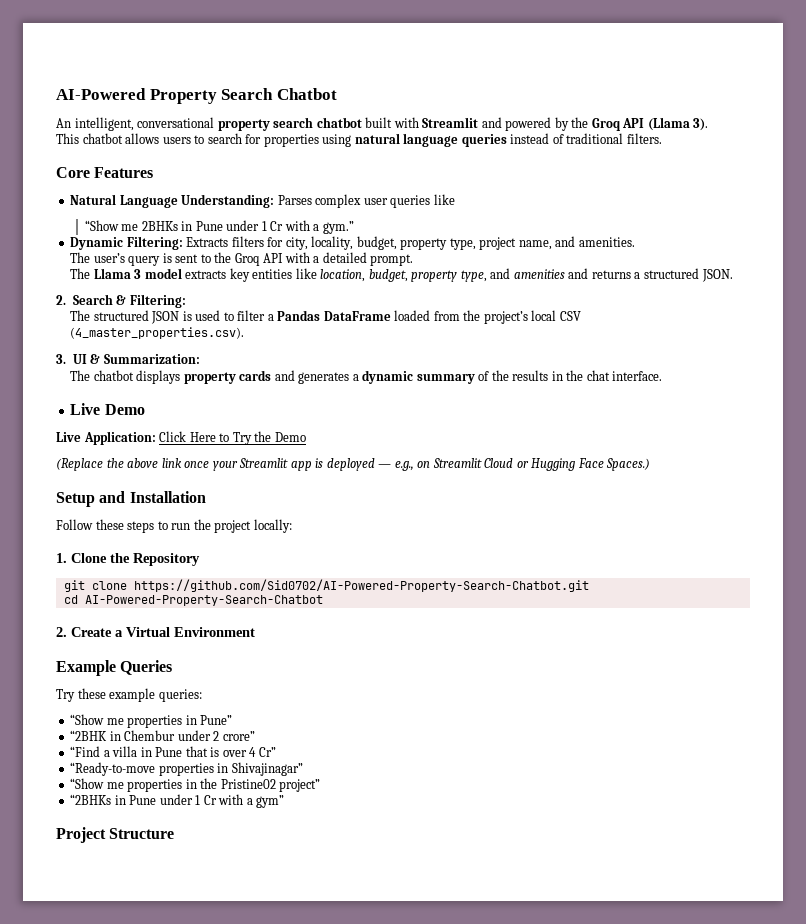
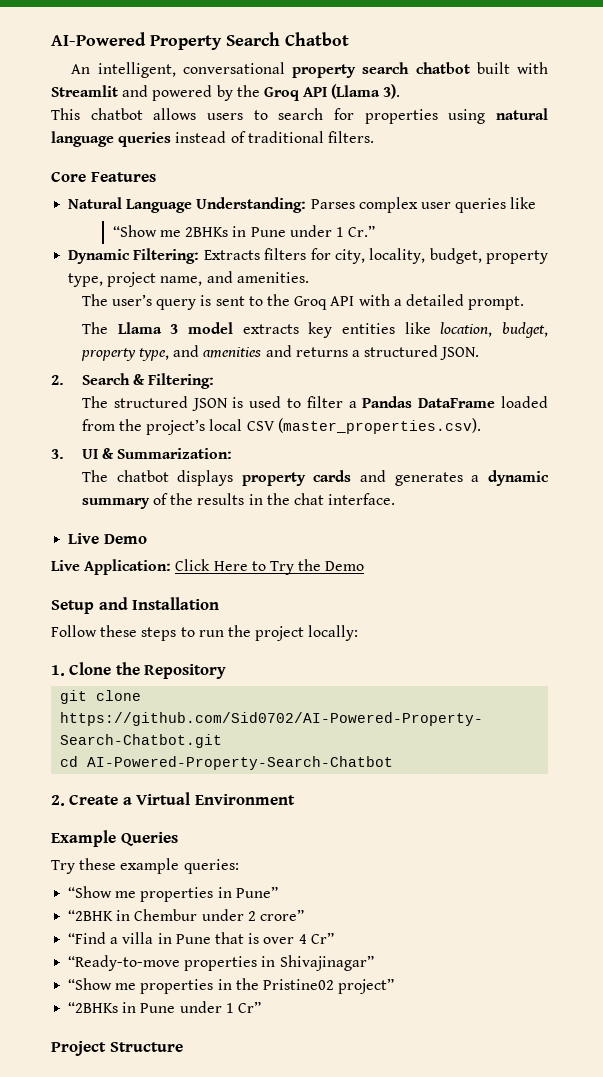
- “Show me 2BHKs in Pune under 1 Cr with a gym.”
+ “Show me 2BHKs in Pune under 1 Cr.”
- The structured JSON is used to filter a Pandas DataFrame loaded from the project’s local CSV (4_master_properties.csv).
+ The structured JSON is used to filter a Pandas DataFrame loaded from the project’s local CSV (master_properties.csv).
- (Replace the above link once your Streamlit app is deployed — e.g., on Streamlit Cloud or Hugging Face Spaces.)
- “2BHKs in Pune under 1 Cr with a gym”
+ “2BHKs in Pune under 1 Cr”

